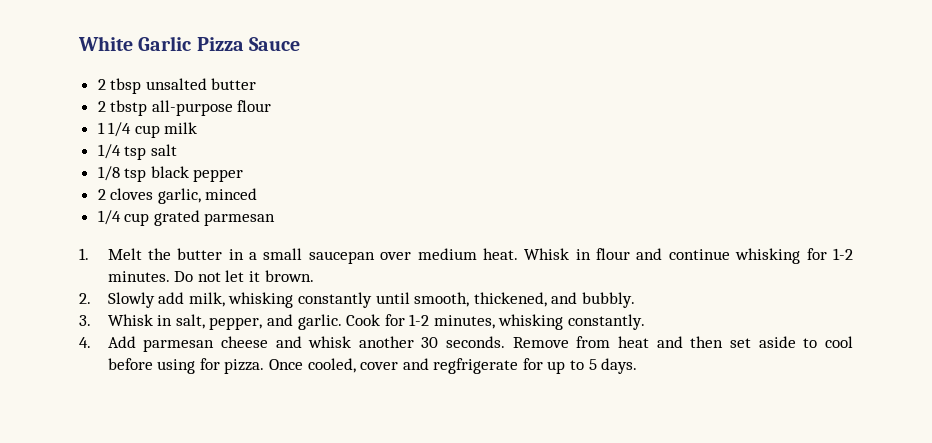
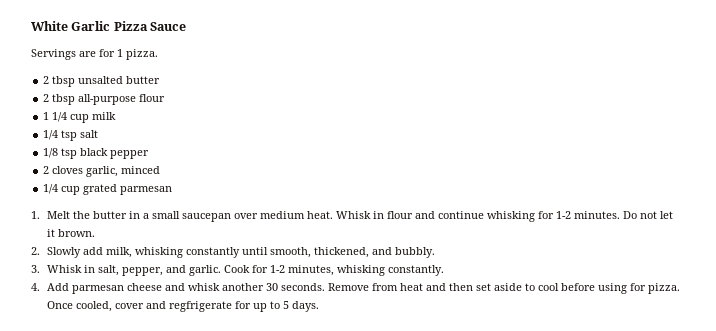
+ Servings are for 1 pizza.
- 2 tbstp all-purpose flour
+ 2 tbsp all-purpose flour

